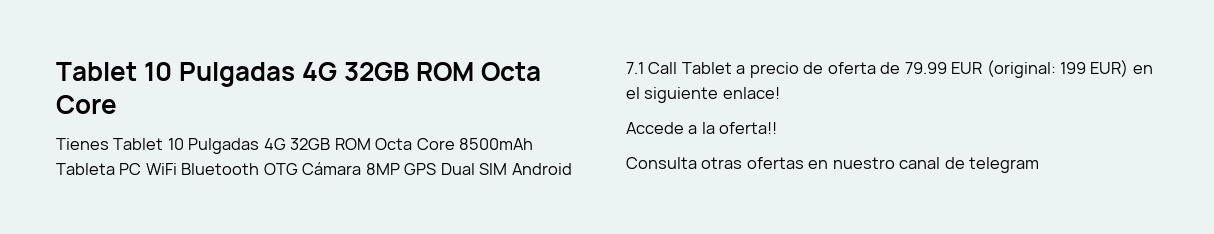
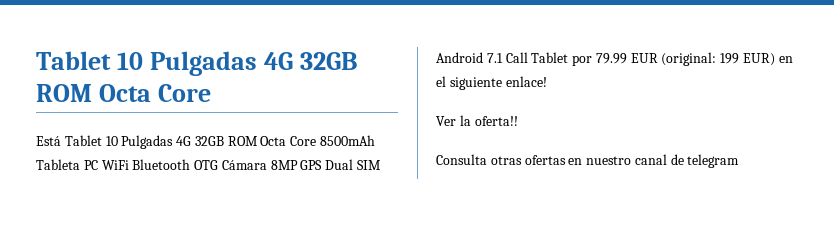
- Tienes Tablet 10 Pulgadas 4G 32GB ROM Octa Core 8500mAh Tableta PC WiFi Bluetooth OTG Cámara 8MP GPS Dual SIM Android 7.1 Call Tablet a precio de oferta de 79.99 EUR (original: 199 EUR) en el siguiente enlace!
+ Está Tablet 10 Pulgadas 4G 32GB ROM Octa Core 8500mAh Tableta PC WiFi Bluetooth OTG Cámara 8MP GPS Dual SIM Android 7.1 Call Tablet por 79.99 EUR (original: 199 EUR) en el siguiente enlace!
- Accede a la oferta!!
+ Ver la oferta!!

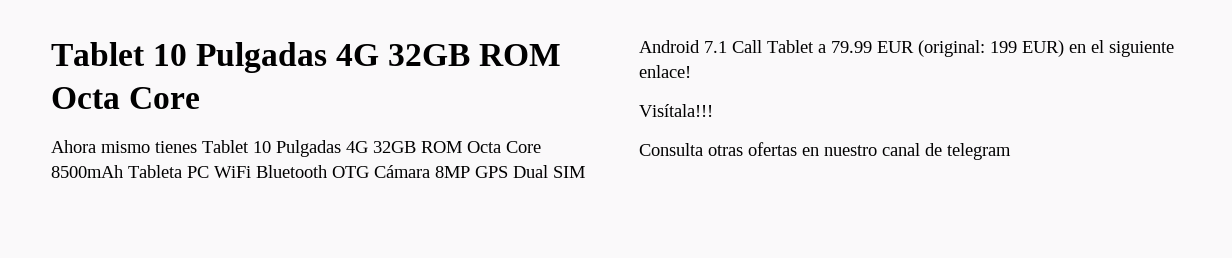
- Está Tablet 10 Pulgadas 4G 32GB ROM Octa Core 8500mAh Tableta PC WiFi Bluetooth OTG Cámara 8MP GPS Dual SIM Android 7.1 Call Tablet por 79.99 EUR (original: 199 EUR) en el siguiente enlace!
+ Ahora mismo tienes Tablet 10 Pulgadas 4G 32GB ROM Octa Core 8500mAh Tableta PC WiFi Bluetooth OTG Cámara 8MP GPS Dual SIM Android 7.1 Call Tablet a 79.99 EUR (original: 199 EUR) en el siguiente enlace!
- Ver la oferta!!
+ Visítala!!!

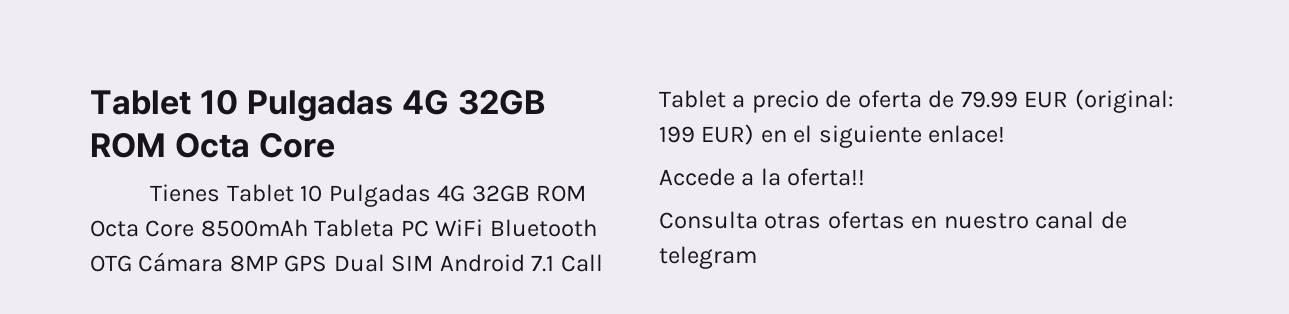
- Ahora mismo tienes Tablet 10 Pulgadas 4G 32GB ROM Octa Core 8500mAh Tableta PC WiFi Bluetooth OTG Cámara 8MP GPS Dual SIM Android 7.1 Call Tablet a 79.99 EUR (original: 199 EUR) en el siguiente enlace!
+ Tienes Tablet 10 Pulgadas 4G 32GB ROM Octa Core 8500mAh Tableta PC WiFi Bluetooth OTG Cámara 8MP GPS Dual SIM Android 7.1 Call Tablet a precio de oferta de 79.99 EUR (original: 199 EUR) en el siguiente enlace!
- Visítala!!!
+ Accede a la oferta!!

